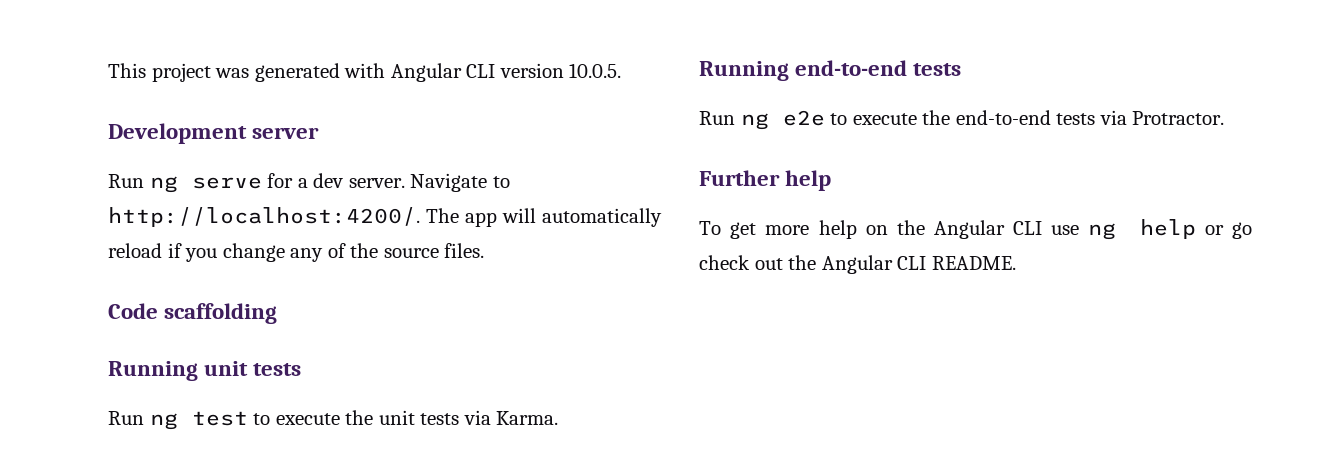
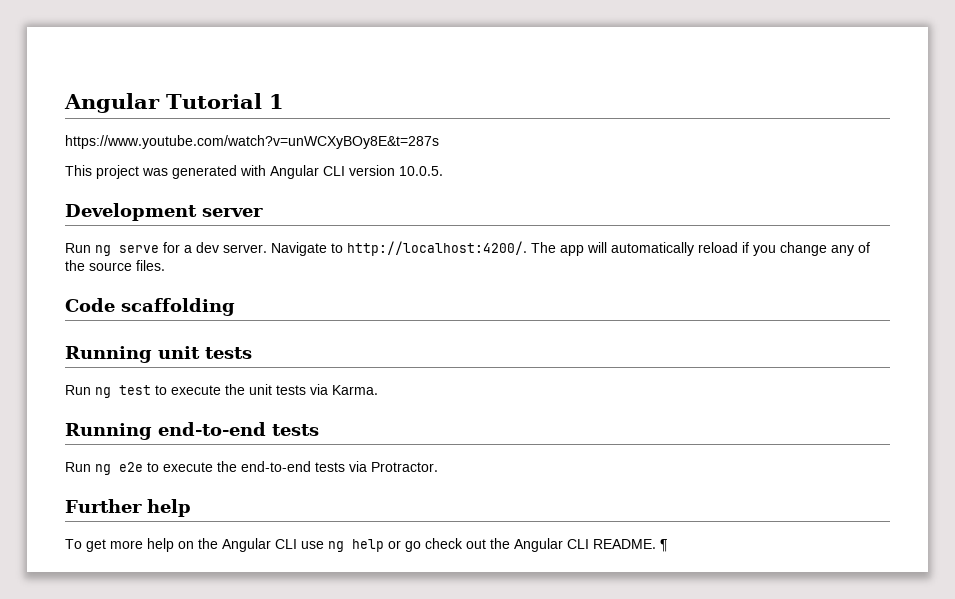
+ Angular Tutorial 1
+ https://www.youtube.com/watch?v=unWCXyBOy8E&t=287s
+ ¶

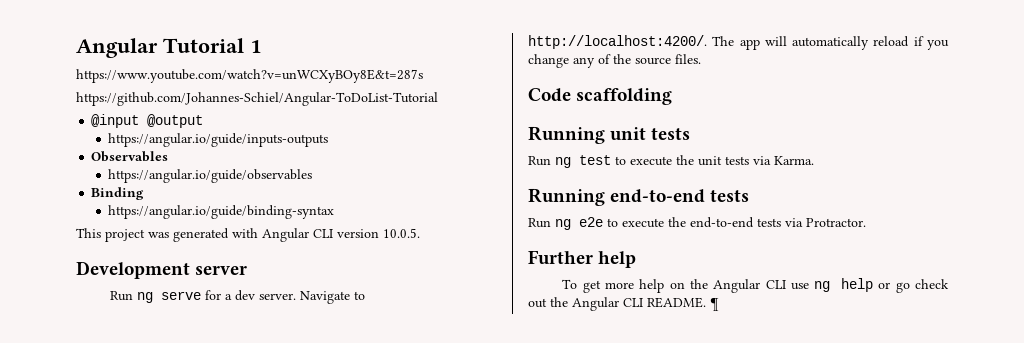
+ https://github.com/Johannes-Schiel/Angular-ToDoList-Tutorial
+ @input @output
+ https://angular.io/guide/inputs-outputs
+ Observables
+ https://angular.io/guide/observables
+ Binding
+ https://angular.io/guide/binding-syntax

